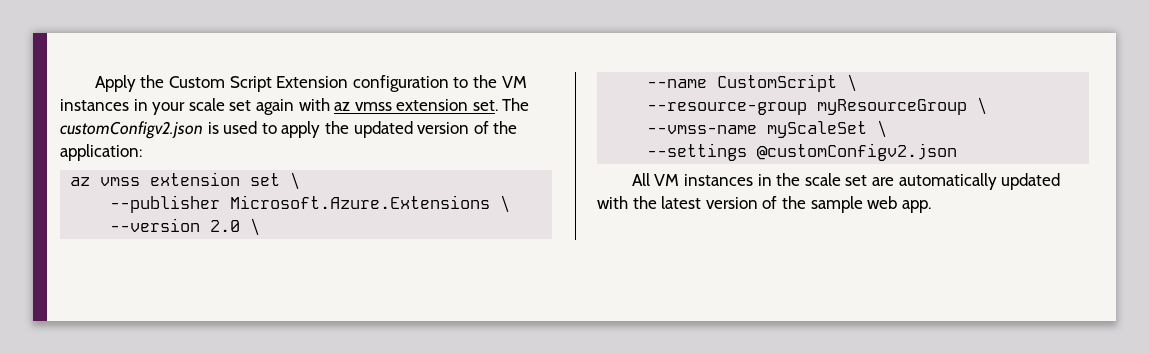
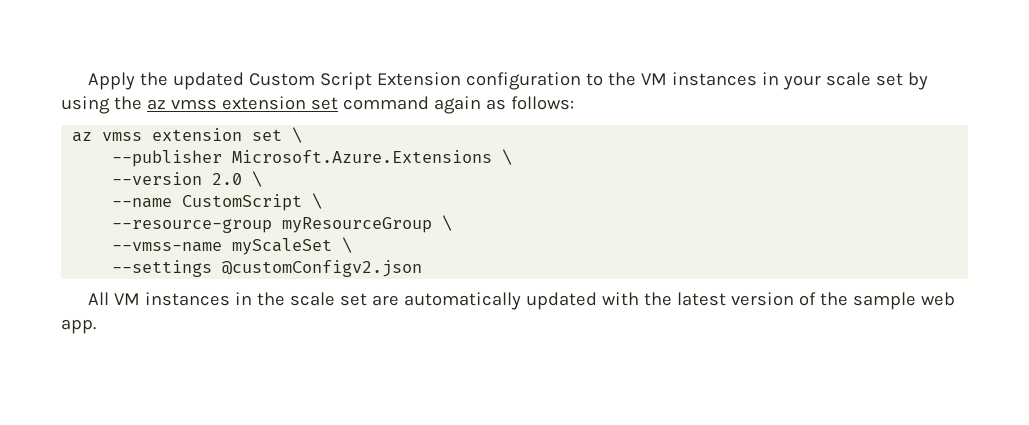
- Apply the Custom Script Extension configuration to the VM instances in your scale set again with az vmss extension set. The customConfigv2.json is used to apply the updated version of the application:
+ Apply the updated Custom Script Extension configuration to the VM instances in your scale set by using the az vmss extension set command again as follows:

